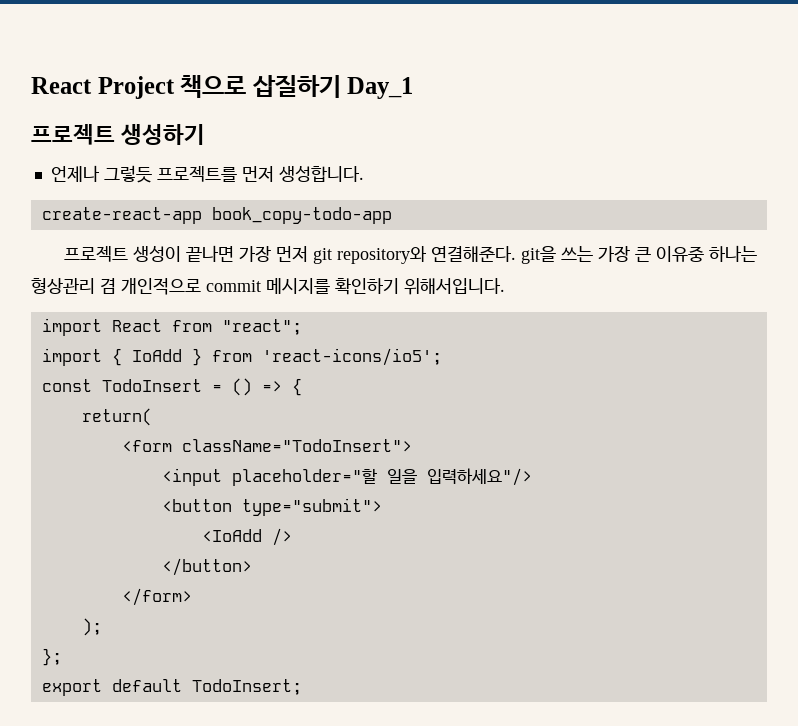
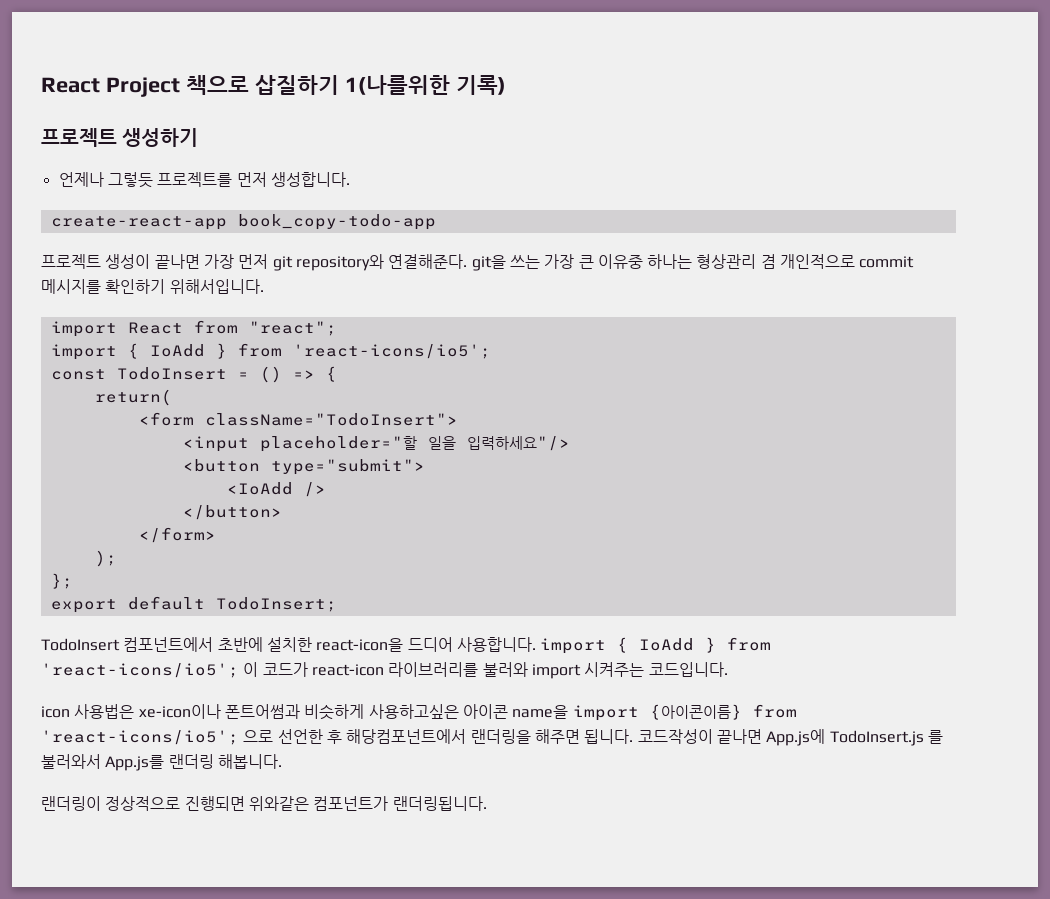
- React Project 책으로 삽질하기 Day_1
+ React Project 책으로 삽질하기 1(나를위한 기록)
+ TodoInsert 컴포넌트에서 초반에 설치한 react-icon을 드디어 사용합니다. import { IoAdd } from 'react-icons/io5'; 이 코드가 react-icon 라이브러리를 불러와 import 시켜주는 코드입니다.
+ icon 사용법은 xe-icon이나 폰트어썸과 비슷하게 사용하고싶은 아이콘 name을 import {아이콘이름} from 'react-icons/io5'; 으로 선언한 후 해당컴포넌트에서 랜더링을 해주면 됩니다. 코드작성이 끝나면 App.js에 TodoInsert.js 를 불러와서 App.js를 랜더링 해봅니다.
+ 랜더링이 정상적으로 진행되면 위와같은 컴포넌트가 랜더링됩니다.

